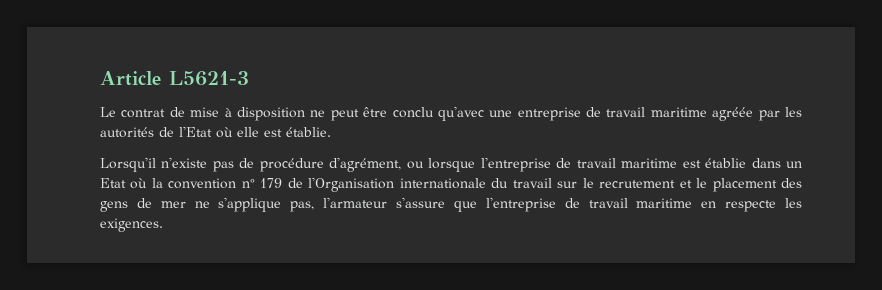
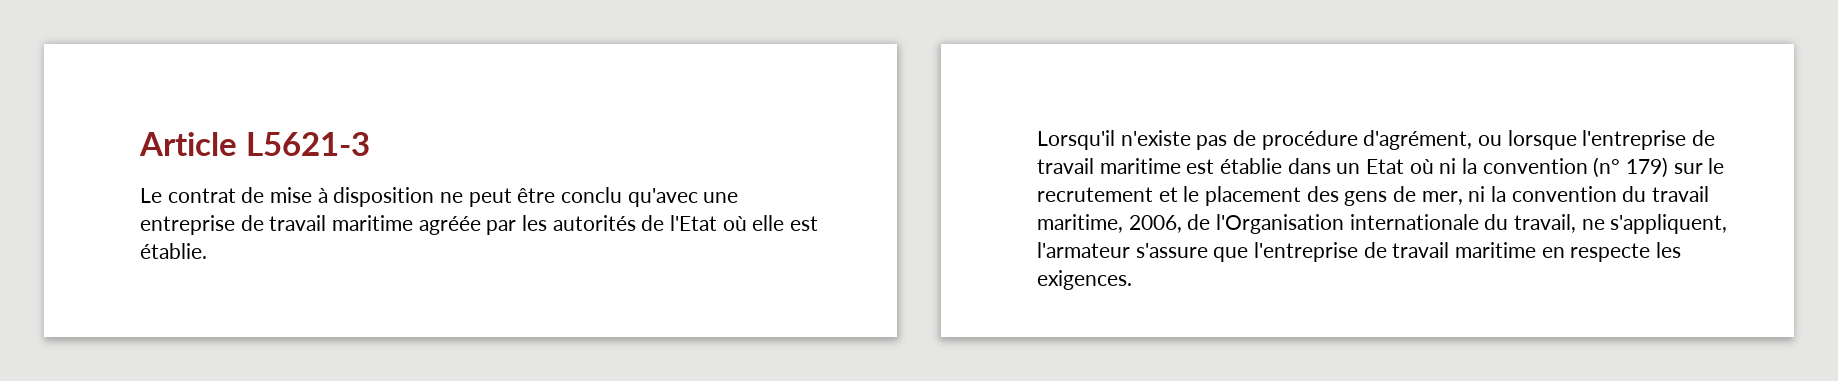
- Lorsqu'il n'existe pas de procédure d'agrément, ou lorsque l'entreprise de travail maritime est établie dans un Etat où la convention n° 179 de l'Organisation internationale du travail sur le recrutement et le placement des gens de mer ne s'applique pas, l'armateur s'assure que l'entreprise de travail maritime en respecte les exigences.
+ Lorsqu'il n'existe pas de procédure d'agrément, ou lorsque l'entreprise de travail maritime est établie dans un Etat où ni la convention (n° 179) sur le recrutement et le placement des gens de mer, ni la convention du travail maritime, 2006, de l'Organisation internationale du travail, ne s'appliquent, l'armateur s'assure que l'entreprise de travail maritime en respecte les exigences.

